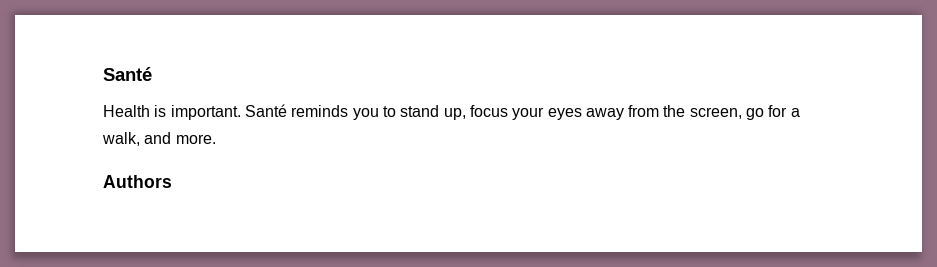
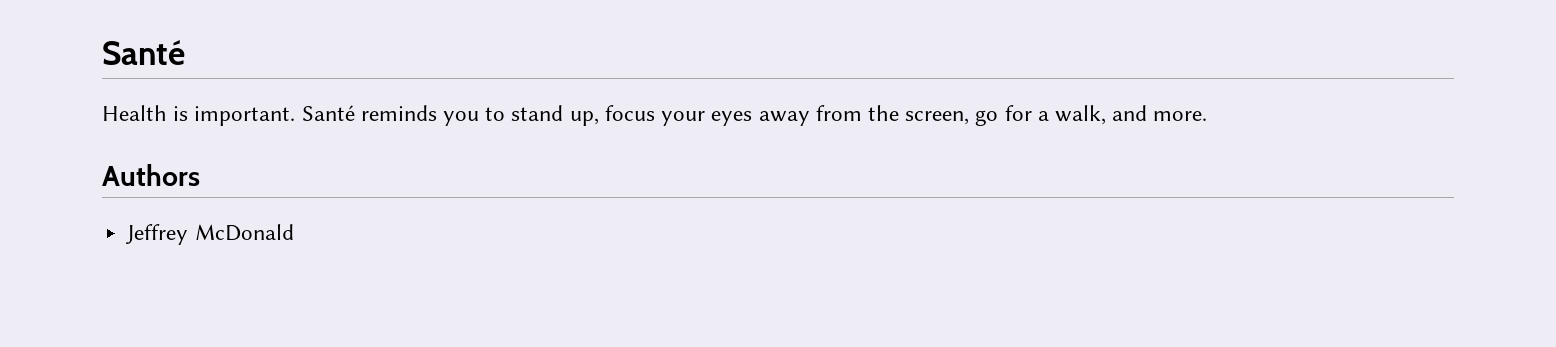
+ Jeffrey McDonald

